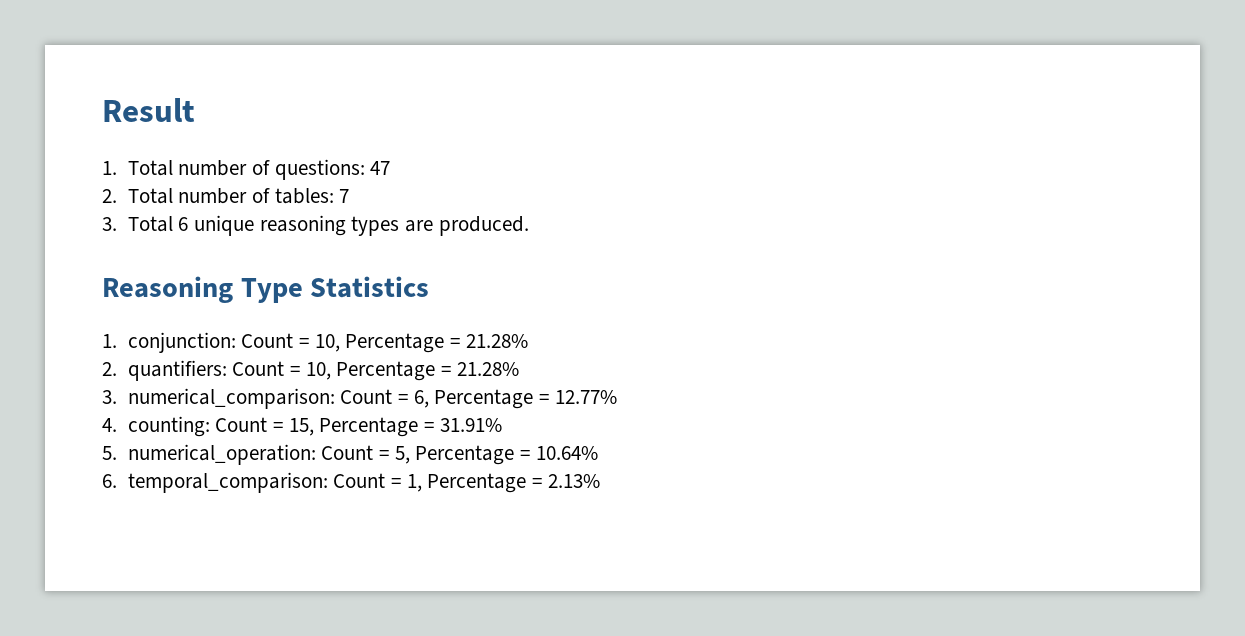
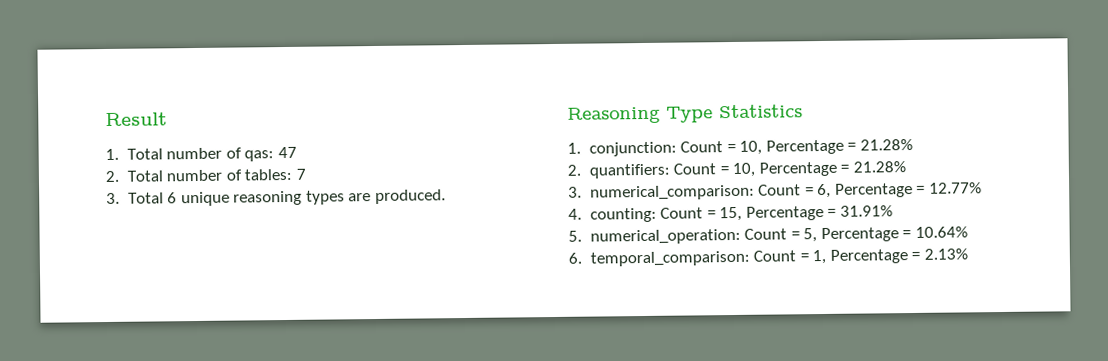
- 1. Total number of questions: 47
+ 1. Total number of qas: 47

